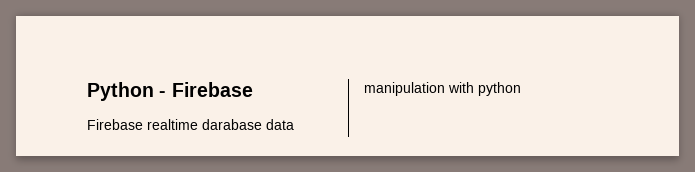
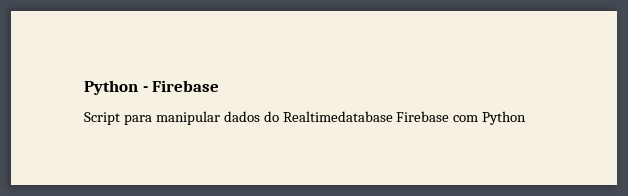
- Firebase realtime darabase data manipulation with python
+ Script para manipular dados do Realtimedatabase Firebase com Python

